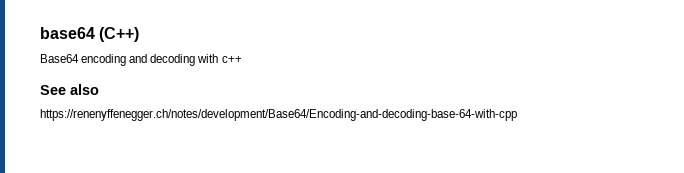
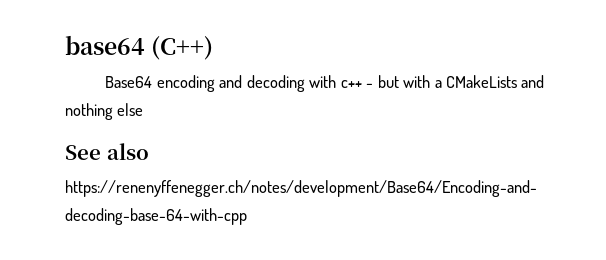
- Base64 encoding and decoding with c++
+ Base64 encoding and decoding with c++ - but with a CMakeLists and nothing else

